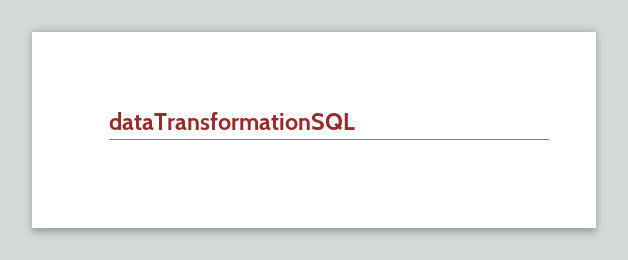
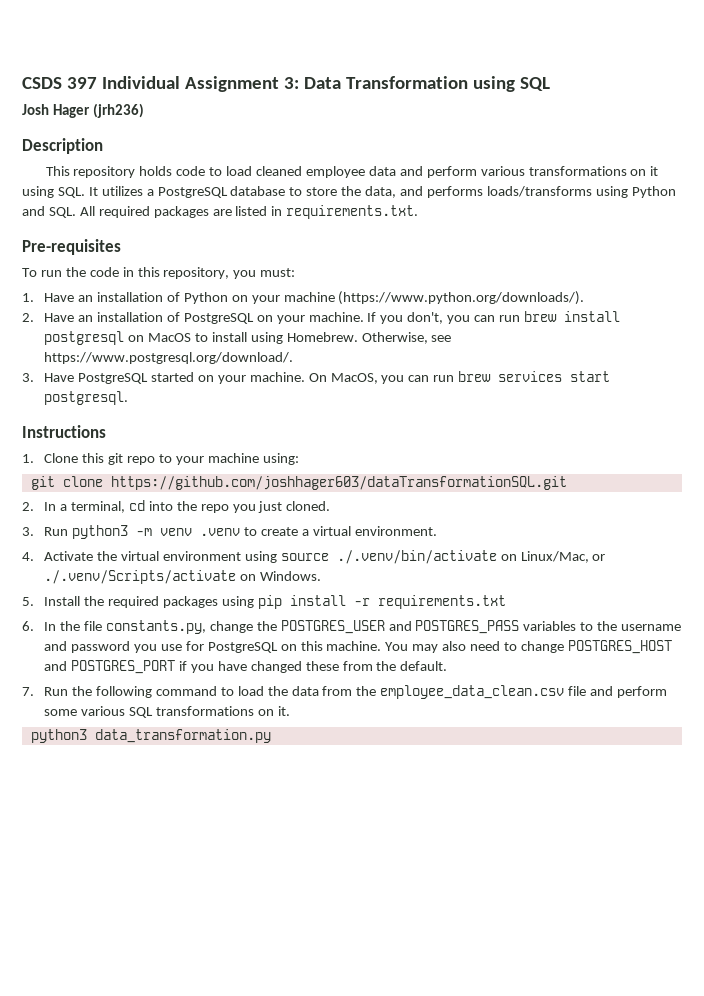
- dataTransformationSQL
+ CSDS 397 Individual Assignment 3: Data Transformation using SQL
+ Josh Hager (jrh236)
+ Description
+ This repository holds code to load cleaned employee data and perform various transformations on it using SQL. It utilizes a PostgreSQL database to store the data, and performs loads/transforms using Python and SQL. All required packages are listed in requirements.txt.
+ Pre-requisites
+ To run the code in this repository, you must:
+ 1. Have an installation of Python on your machine (https://www.python.org/downloads/).
+ 2. Have an installation of PostgreSQL on your machine. If you don't, you can run brew install postgresql on MacOS to install using Homebrew. Otherwise, see https://www.postgresql.org/download/.
+ 3. Have PostgreSQL started on your machine. On MacOS, you can run brew services start postgresql.
+ Instructions
+ 1. Clone this git repo to your machine using:
+ git clone https://github.com/joshhager603/dataTransformationSQL.git
+ 2. In a terminal, cd into the repo you just cloned.
+ 3. Run python3 -m venv .venv to create a virtual environment.
+ 4. Activate the virtual environment using source ./.venv/bin/activate on Linux/Mac, or ./.venv/Scripts/activate on Windows.
+ 5. Install the required packages using pip install -r requirements.txt
+ 6. In the file constants.py, change the POSTGRES_USER and POSTGRES_PASS variables to the username and password you use for PostgreSQL on this machine. You may also need to change POSTGRES_HOST and POSTGRES_PORT if you have changed these from the default.
+ 7. Run the following command to load the data from the employee_data_clean.csv file and perform some various SQL transformations on it.
+ python3 data_transformation.py

